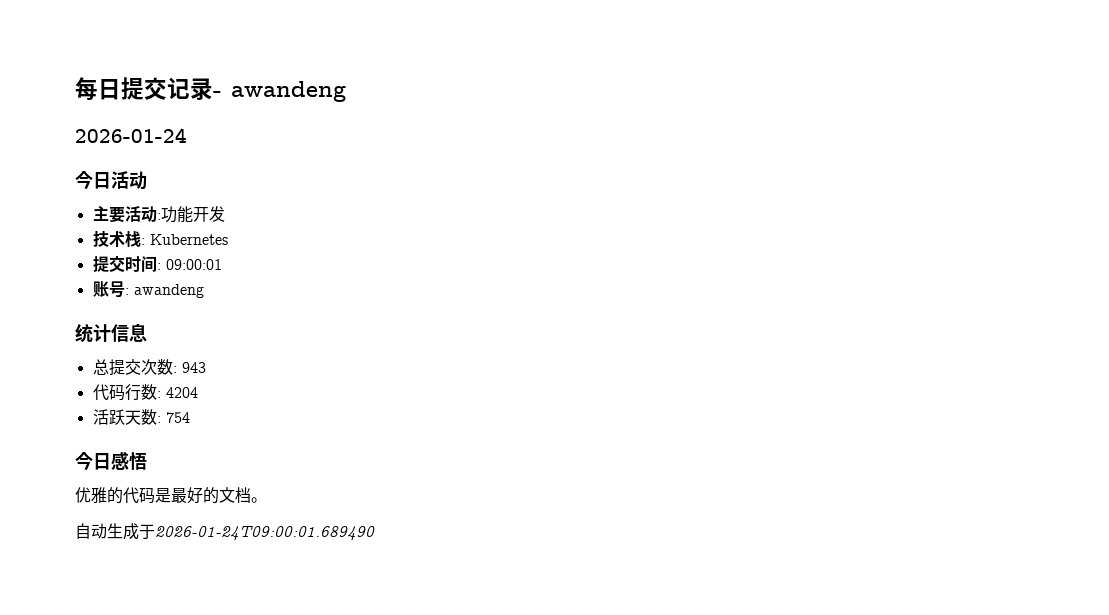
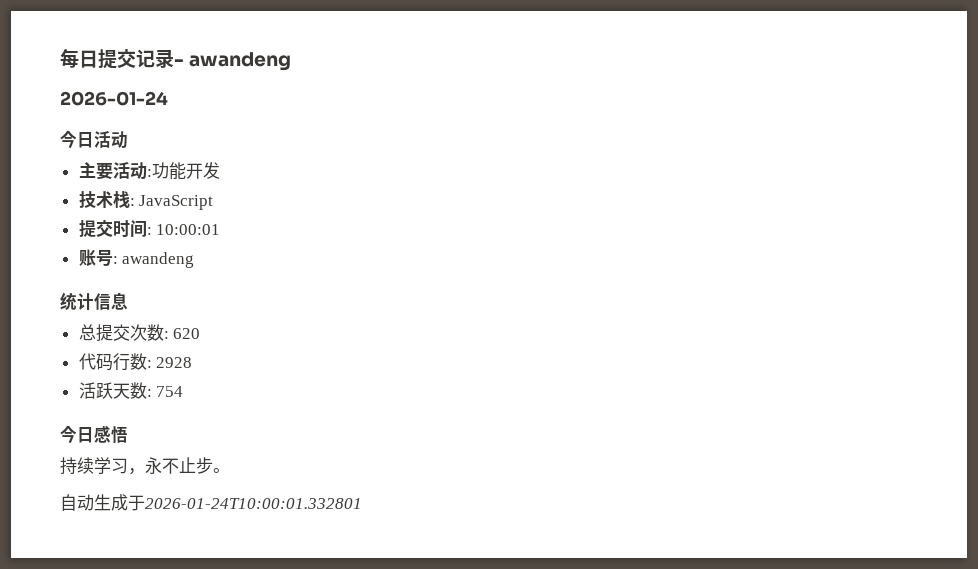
- 技术栈: Kubernetes
+ 技术栈: JavaScript
- 提交时间: 09:00:01
+ 提交时间: 10:00:01
- 总提交次数: 943
+ 总提交次数: 620
- 代码行数: 4204
+ 代码行数: 2928
- 优雅的代码是最好的文档。
+ 持续学习，永不止步。
- 自动生成于2026-01-24T09:00:01.689490
+ 自动生成于2026-01-24T10:00:01.332801

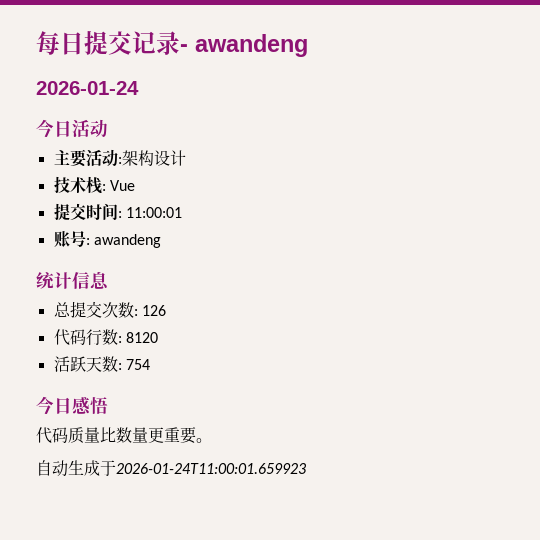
- 主要活动:功能开发
+ 主要活动:架构设计
- 技术栈: JavaScript
+ 技术栈: Vue
- 提交时间: 10:00:01
+ 提交时间: 11:00:01
- 总提交次数: 620
+ 总提交次数: 126
- 代码行数: 2928
+ 代码行数: 8120
- 持续学习，永不止步。
+ 代码质量比数量更重要。
- 自动生成于2026-01-24T10:00:01.332801
+ 自动生成于2026-01-24T11:00:01.659923

